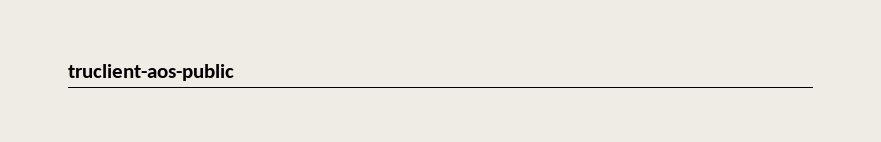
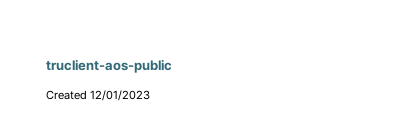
+ Created 12/01/2023

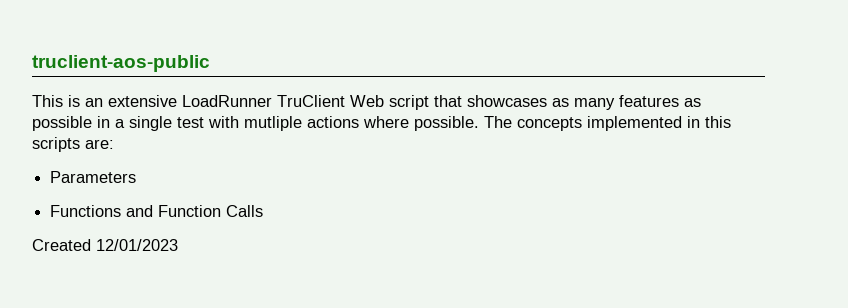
+ This is an extensive LoadRunner TruClient Web script that showcases as many features as possible in a single test with mutliple actions where possible. The concepts implemented in this scripts are:
+ Parameters
+ Functions and Function Calls

